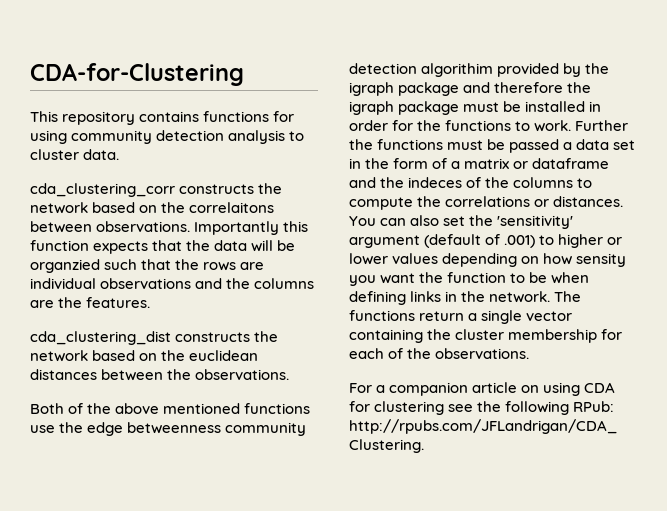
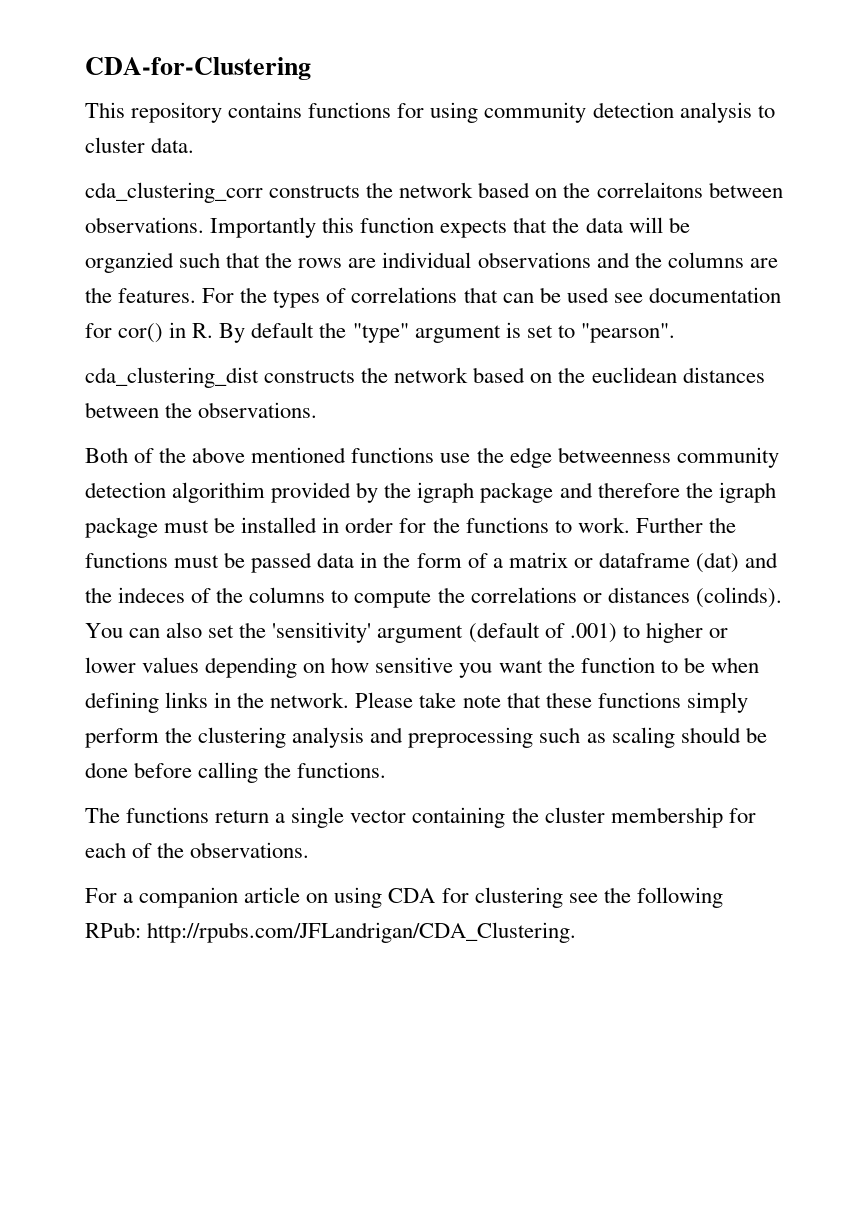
+ For the types of correlations that can be used see documentation for cor() in R. By default the "type" argument is set to "pearson".
- Further the functions must be passed a data set in the form of a matrix or dataframe and the indeces of the columns to compute the correlations or distances.
+ Further the functions must be passed data in the form of a matrix or dataframe (dat) and the indeces of the columns to compute the correlations or distances (colinds).
- You can also set the 'sensitivity' argument (default of .001) to higher or lower values depending on how sensity you want the function to be when defining links in the network. The functions return a single vector containing the cluster membership for each of the observations.
+ You can also set the 'sensitivity' argument (default of .001) to higher or lower values depending on how sensitive you want the function to be when defining links in the network. Please take note that these functions simply perform the clustering analysis and preprocessing such as scaling should be done before calling the functions.
+ The functions return a single vector containing the cluster membership for each of the observations.

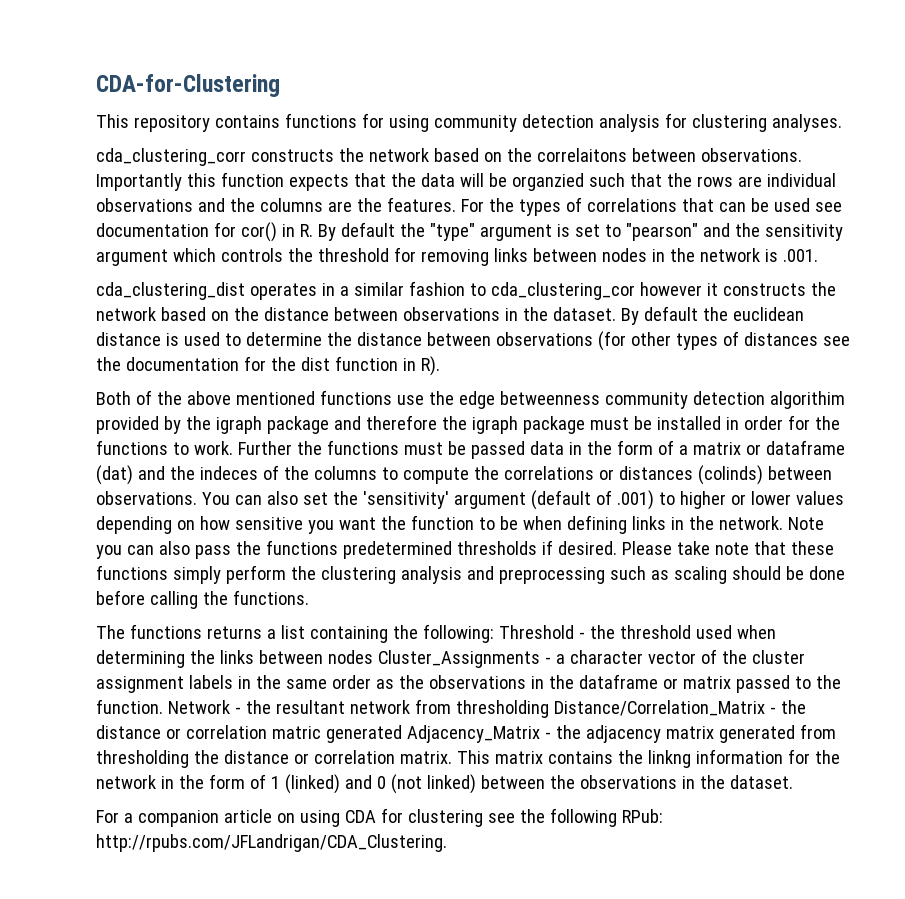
- This repository contains functions for using community detection analysis to cluster data.
+ This repository contains functions for using community detection analysis for clustering analyses.
- For the types of correlations that can be used see documentation for cor() in R. By default the "type" argument is set to "pearson".
- cda_clustering_dist constructs the network based on the euclidean distances between the observations.
+ For the types of correlations that can be used see documentation for cor() in R. By default the "type" argument is set to "pearson" and the sensitivity argument which controls the threshold for removing links between nodes in the network is .001.
+ cda_clustering_dist operates in a similar fashion to cda_clustering_cor however it constructs the network based on the distance between observations in the dataset. By default the euclidean distance is used to determine the distance between observations (for other types of distances see the documentation for the dist function in R).
- Further the functions must be passed data in the form of a matrix or dataframe (dat) and the indeces of the columns to compute the correlations or distances (colinds).
+ Further the functions must be passed data in the form of a matrix or dataframe (dat) and the indeces of the columns to compute the correlations or distances (colinds) between observations.
+ Note you can also pass the functions predetermined thresholds if desired.
- The functions return a single vector containing the cluster membership for each of the observations.
+ The functions returns a list containing the following: Threshold - the threshold used when determining the links between nodes Cluster_Assignments - a character vector of the cluster assignment labels in the same order as the observations in the dataframe or matrix passed to the function. Network - the resultant network from thresholding Distance/Correlation_Matrix - the distance or correlation matric generated Adjacency_Matrix - the adjacency matrix generated from thresholding the distance or correlation matrix. This matrix contains the linkng information for the network in the form of 1 (linked) and 0 (not linked) between the observations in the dataset.

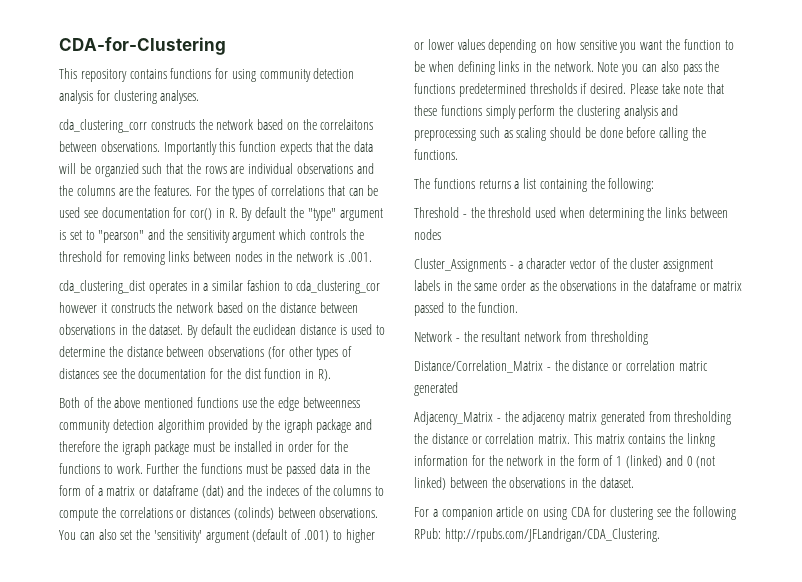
- The functions returns a list containing the following: Threshold - the threshold used when determining the links between nodes Cluster_Assignments - a character vector of the cluster assignment labels in the same order as the observations in the dataframe or matrix passed to the function. Network - the resultant network from thresholding Distance/Correlation_Matrix - the distance or correlation matric generated Adjacency_Matrix - the adjacency matrix generated from thresholding the distance or correlation matrix.
+ The functions returns a list containing the following:
+ Threshold - the threshold used when determining the links between nodes
+ Cluster_Assignments - a character vector of the cluster assignment labels in the same order as the observations in the dataframe or matrix passed to the function.
+ Network - the resultant network from thresholding
+ Distance/Correlation_Matrix - the distance or correlation matric generated
+ Adjacency_Matrix - the adjacency matrix generated from thresholding the distance or correlation matrix.

